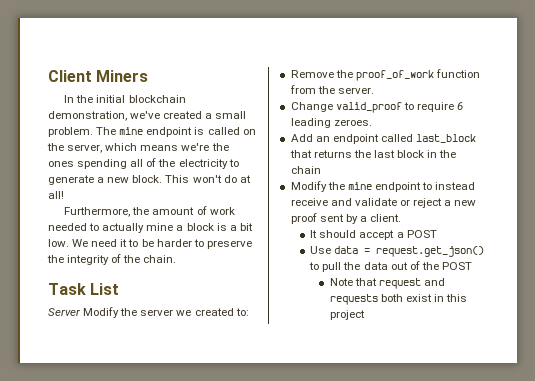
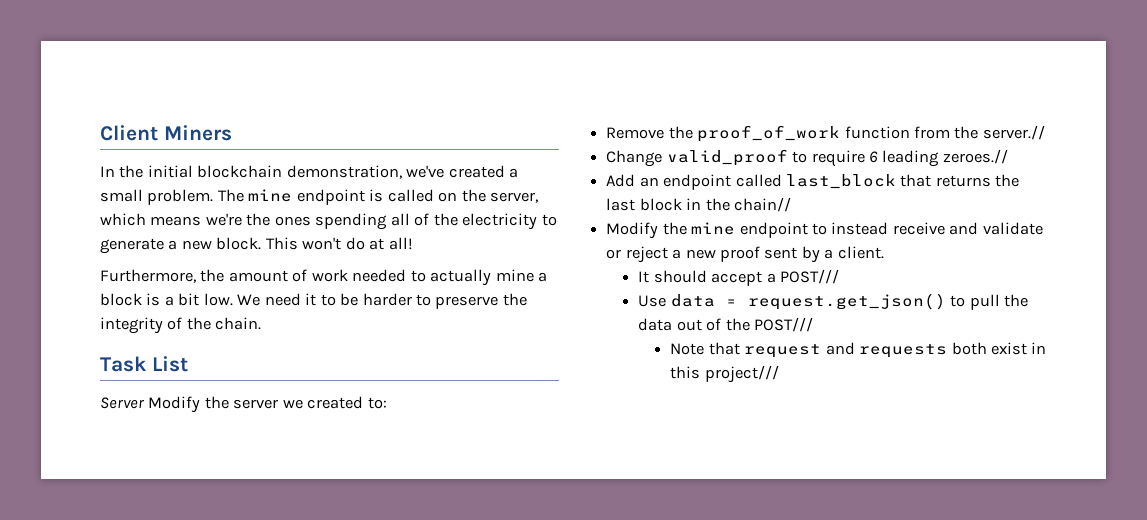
- Remove the proof_of_work function from the server.
+ Remove the proof_of_work function from the server.//
- Change valid_proof to require 6 leading zeroes.
+ Change valid_proof to require 6 leading zeroes.//
- Add an endpoint called last_block that returns the last block in the chain
+ Add an endpoint called last_block that returns the last block in the chain//
- It should accept a POST
+ It should accept a POST///
- Use data = request.get_json() to pull the data out of the POST
+ Use data = request.get_json() to pull the data out of the POST///
- Note that request and requests both exist in this project
+ Note that request and requests both exist in this project///

